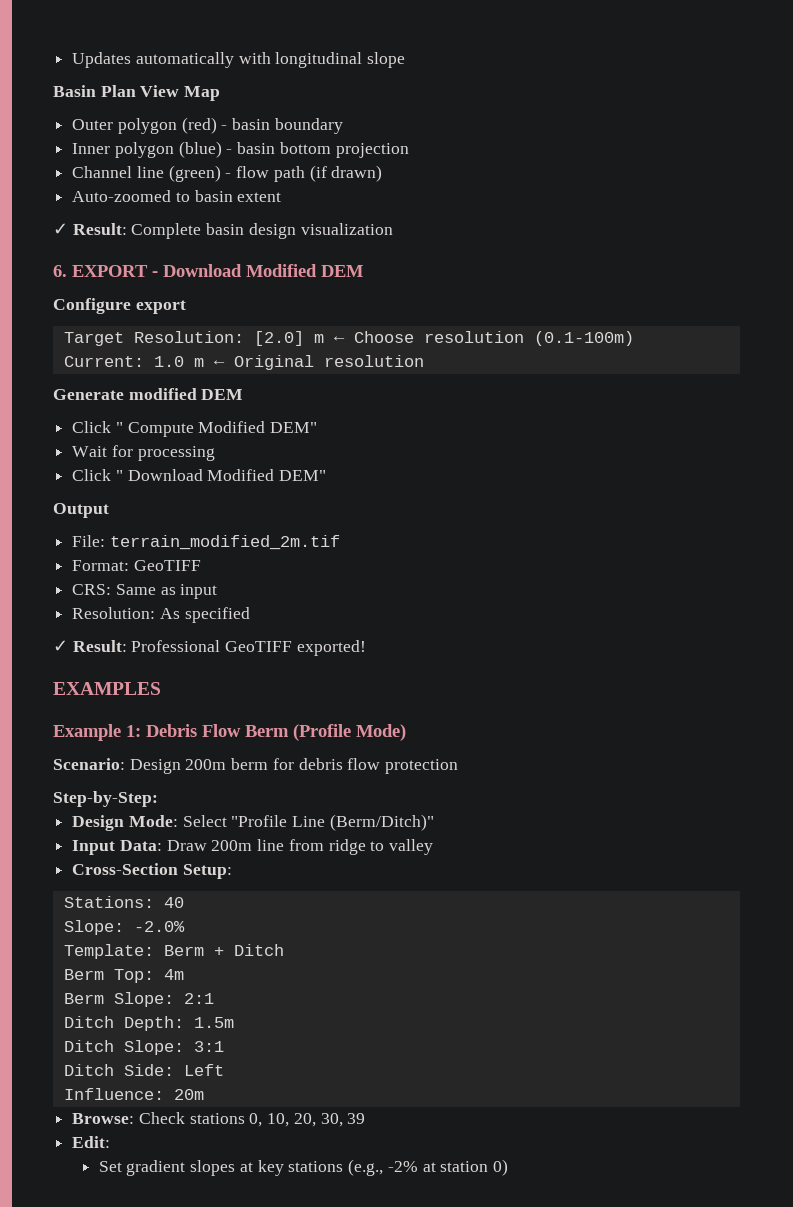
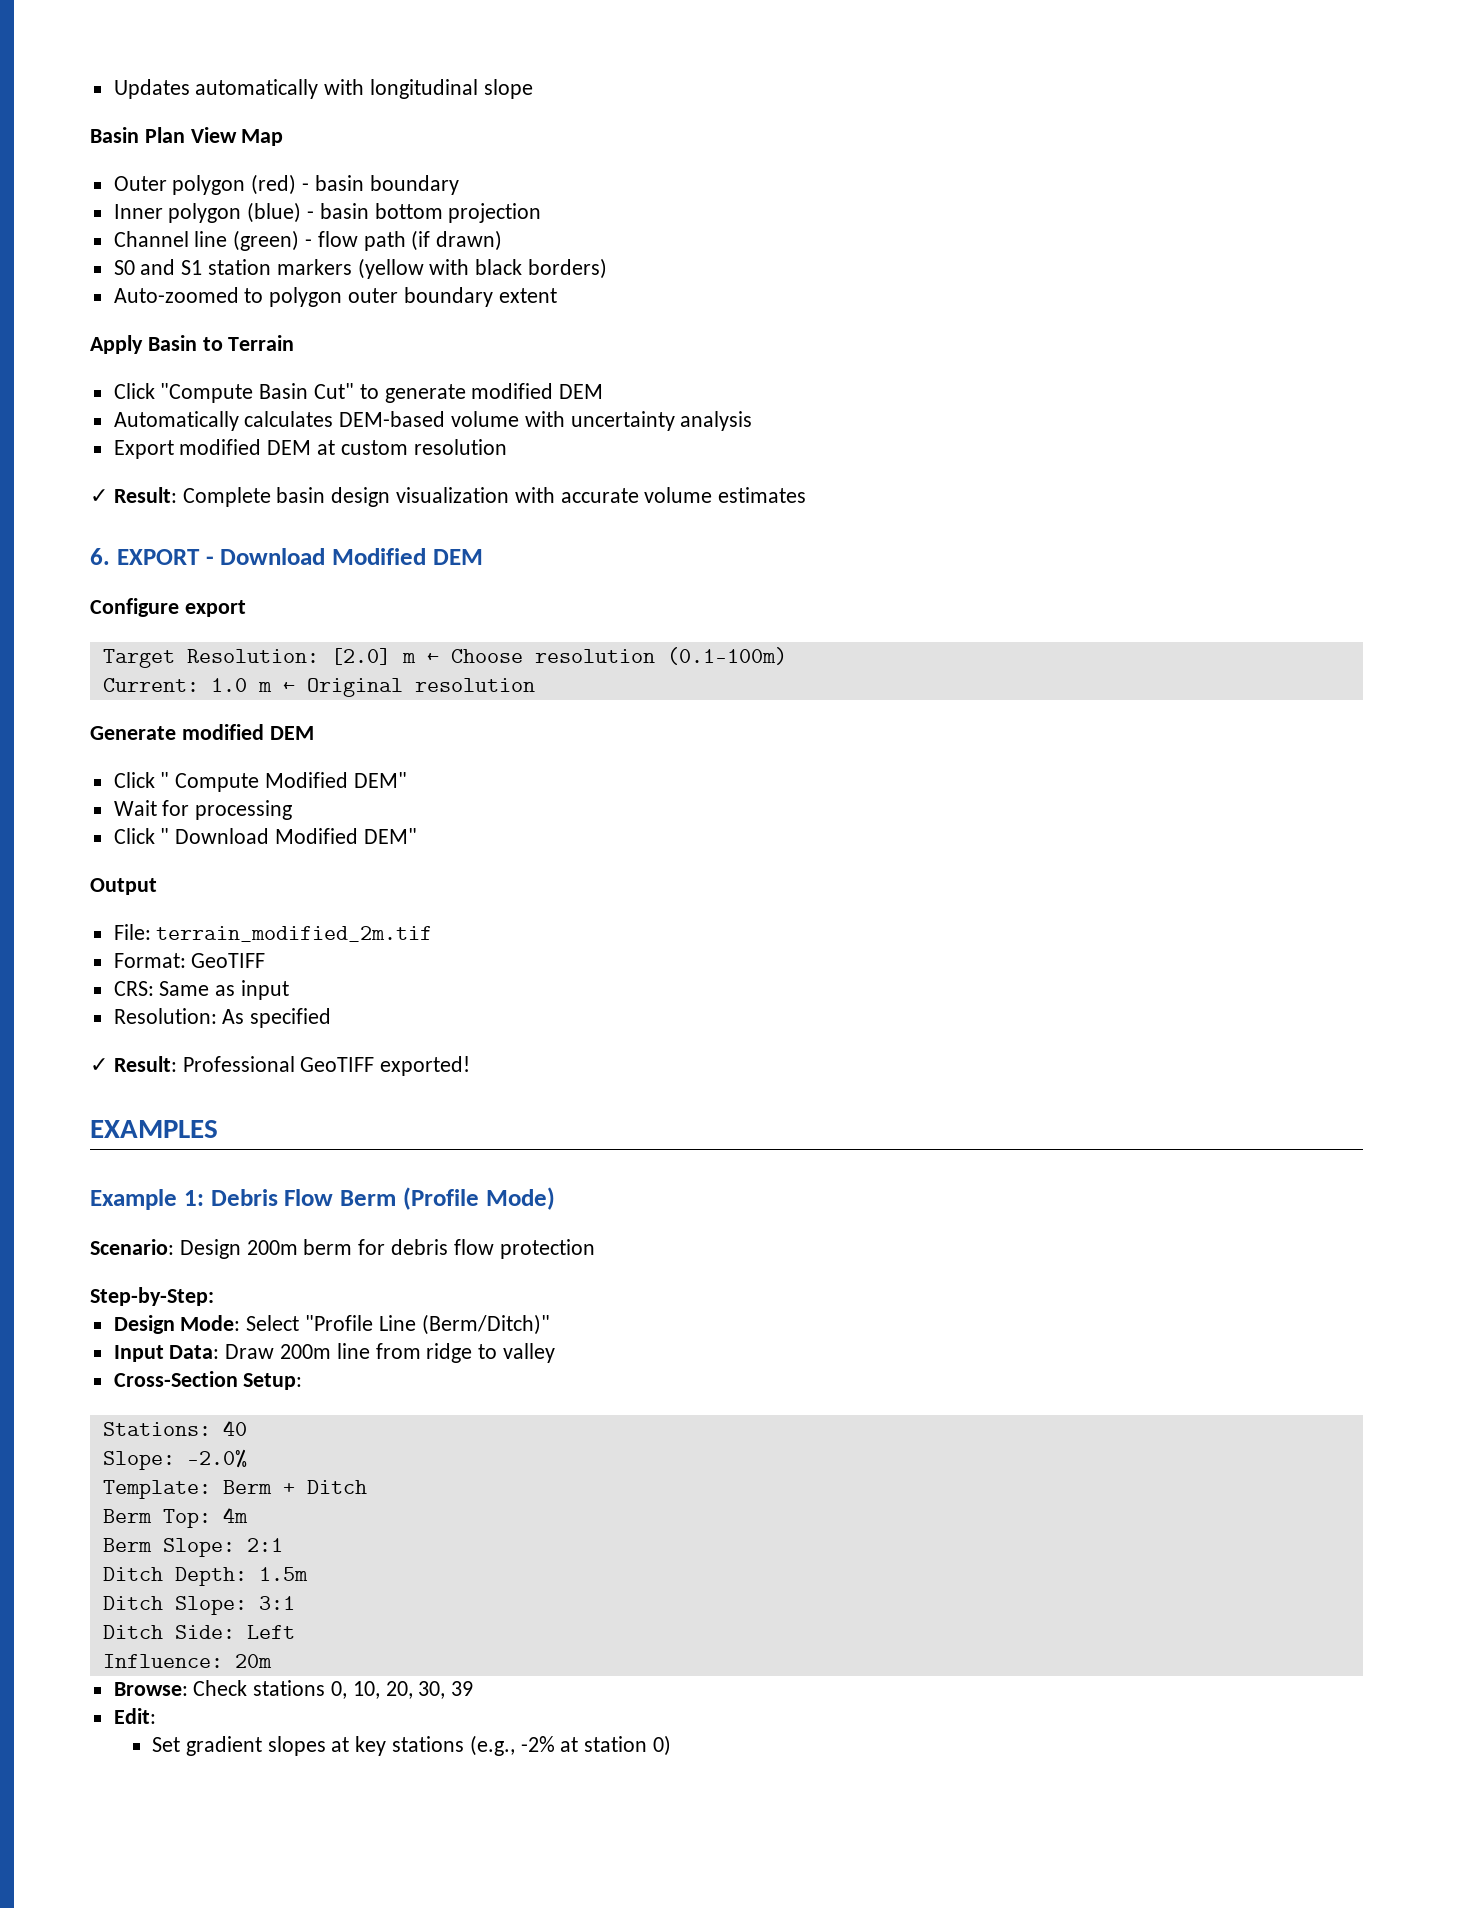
- Auto-zoomed to basin extent
+ S0 and S1 station markers (yellow with black borders)
+ Auto-zoomed to polygon outer boundary extent
+ Apply Basin to Terrain
+ Click "Compute Basin Cut" to generate modified DEM
+ Automatically calculates DEM-based volume with uncertainty analysis
+ Export modified DEM at custom resolution
- ✓ Result: Complete basin design visualization
+ ✓ Result: Complete basin design visualization with accurate volume estimates

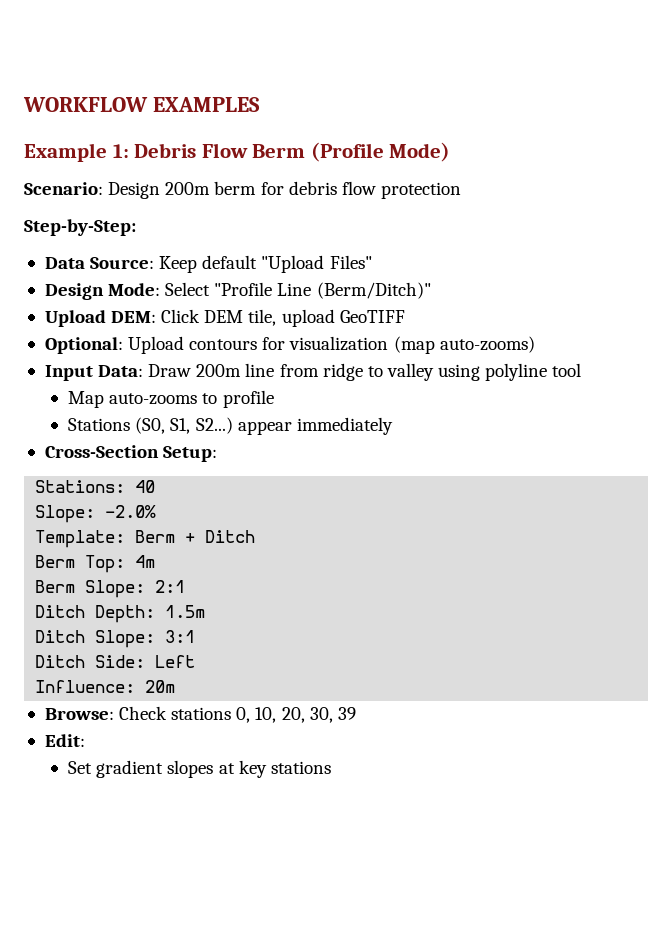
- Updates automatically with longitudinal slope
- Basin Plan View Map
- Outer polygon (red) - basin boundary
- Inner polygon (blue) - basin bottom projection
- Channel line (green) - flow path (if drawn)
- S0 and S1 station markers (yellow with black borders)
- Auto-zoomed to polygon outer boundary extent
- Apply Basin to Terrain
- Click "Compute Basin Cut" to generate modified DEM
- Automatically calculates DEM-based volume with uncertainty analysis
- Export modified DEM at custom resolution
- ✓ Result: Complete basin design visualization with accurate volume estimates
- 6. EXPORT - Download Modified DEM
- Configure export
- Target Resolution: [2.0] m ← Choose resolution (0.1-100m)
- Current: 1.0 m ← Original resolution
- Generate modified DEM
- Click " Compute Modified DEM"
- Wait for processing
- Click " Download Modified DEM"
- Output
- File: terrain_modified_2m.tif
- Format: GeoTIFF
- CRS: Same as input
- Resolution: As specified
- ✓ Result: Professional GeoTIFF exported!
- EXAMPLES
+ WORKFLOW EXAMPLES
+ Data Source: Keep default "Upload Files"
+ Upload DEM: Click DEM tile, upload GeoTIFF
+ Optional: Upload contours for visualization (map auto-zooms)
- Input Data: Draw 200m line from ridge to valley
+ Input Data: Draw 200m line from ridge to valley using polyline tool
+ Map auto-zooms to profile
+ Stations (S0, S1, S2...) appear immediately
- Set gradient slopes at key stations (e.g., -2% at station 0)
+ Set gradient slopes at key stations

